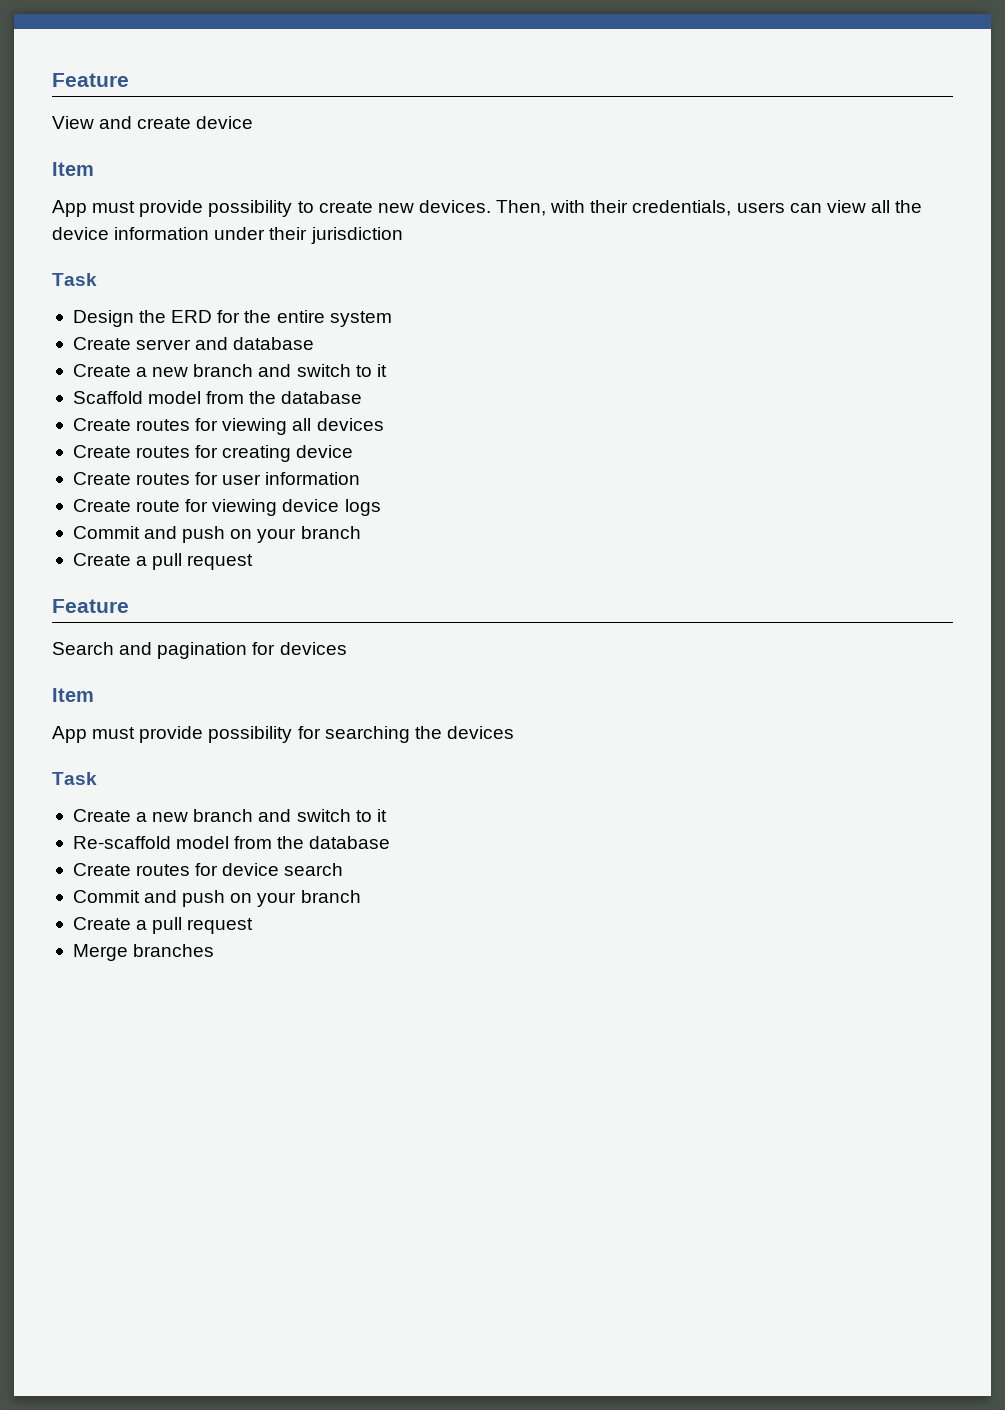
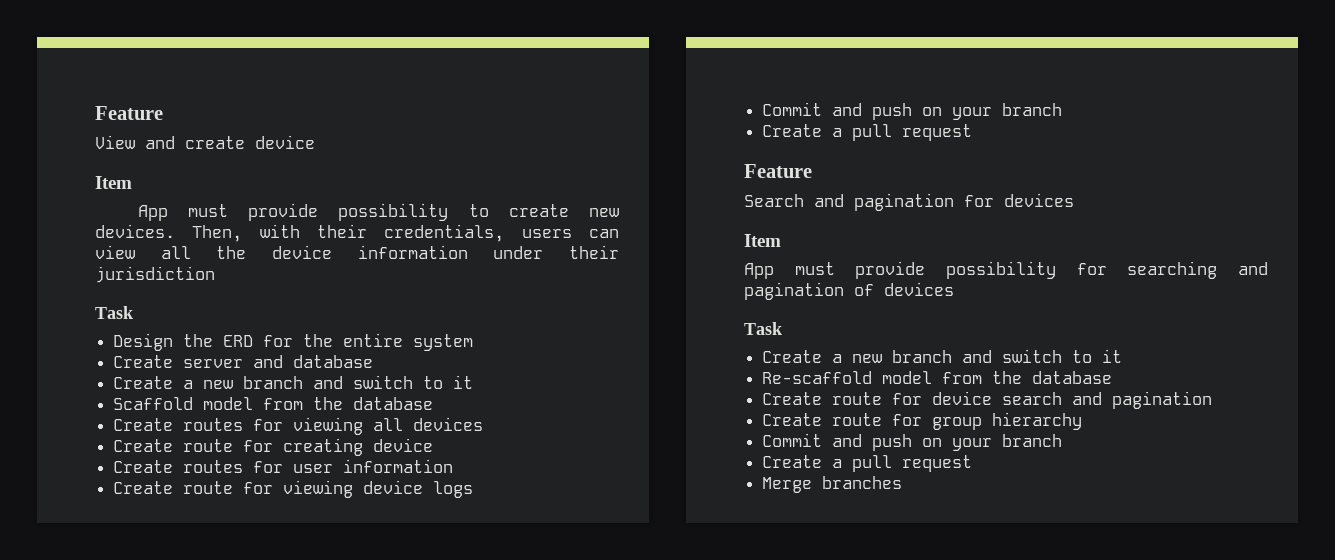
- Create routes for creating device
+ Create route for creating device
- App must provide possibility for searching the devices
+ App must provide possibility for searching and pagination of devices
- Create routes for device search
+ Create route for device search and pagination
+ Create route for group hierarchy

